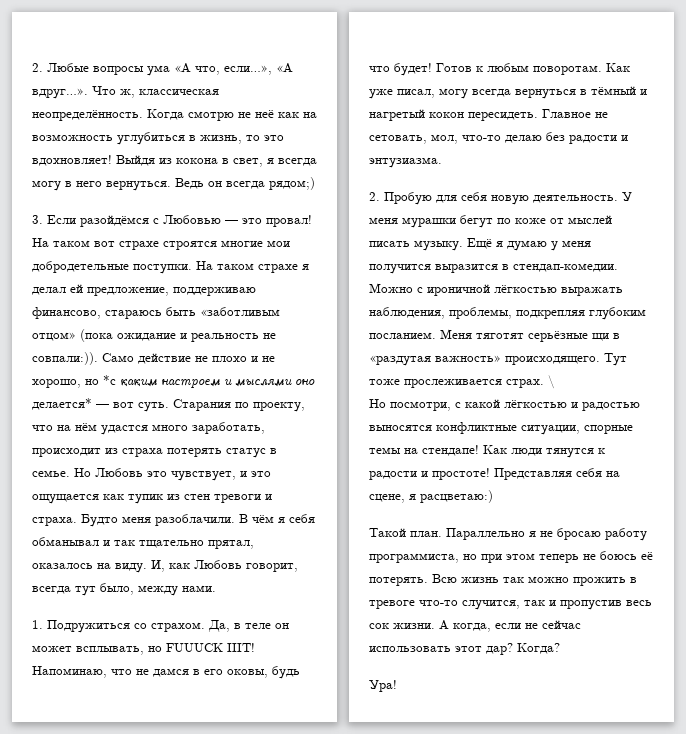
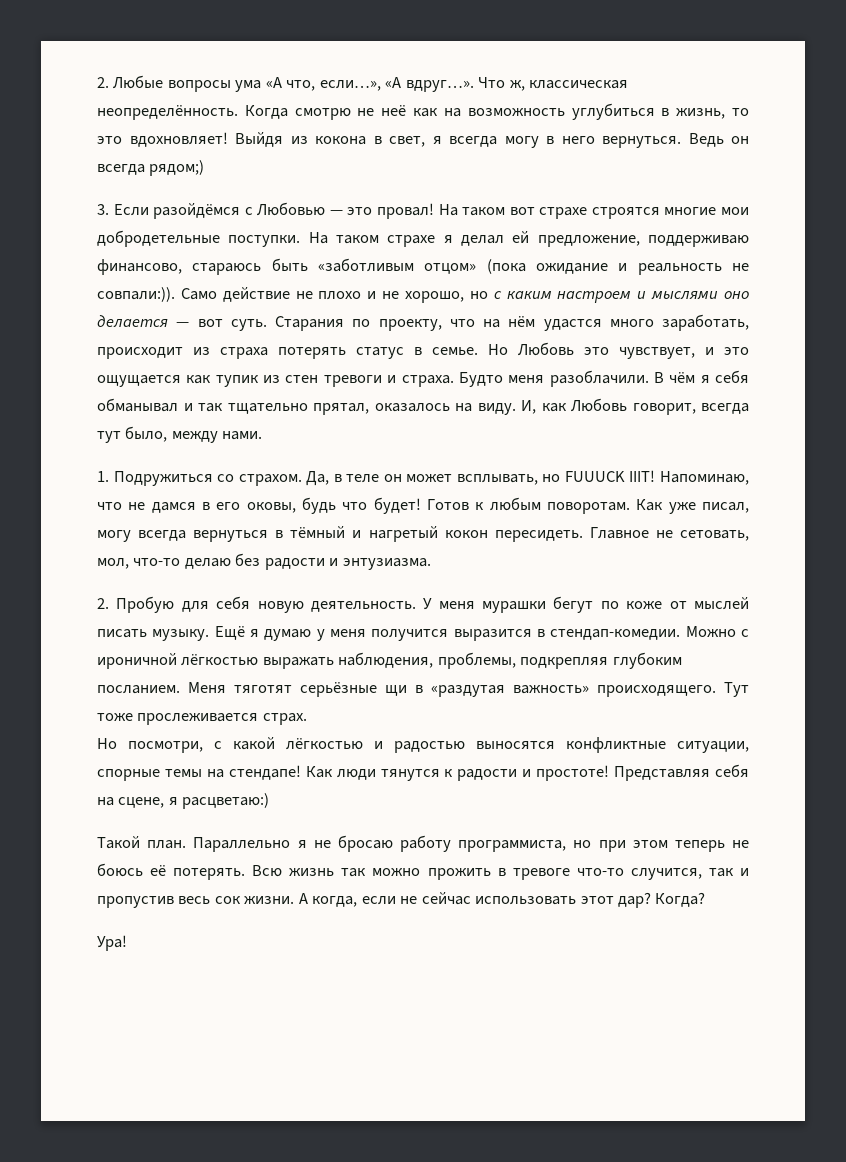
- Само действие не плохо и не хорошо, но *с каким настроем и мыслями оно делается* — вот суть.
+ Само действие не плохо и не хорошо, но с каким настроем и мыслями оно делается — вот суть.
- \

